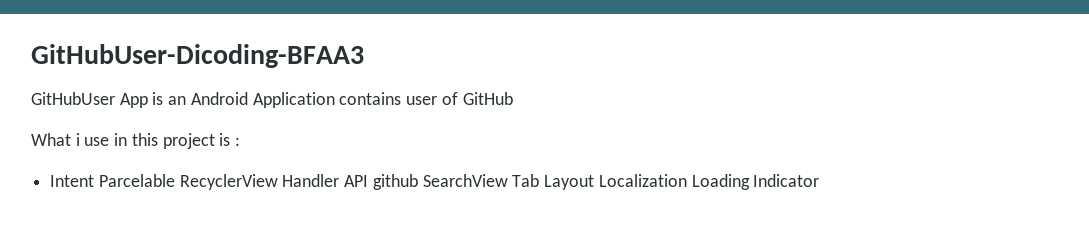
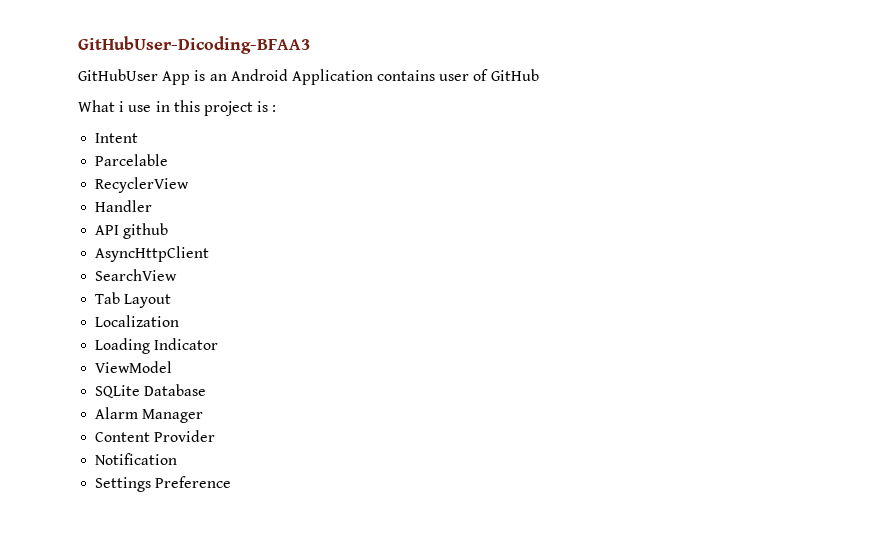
- Intent Parcelable RecyclerView Handler API github SearchView Tab Layout Localization Loading Indicator
+ Intent
+ Parcelable
+ RecyclerView
+ Handler
+ API github
+ AsyncHttpClient
+ SearchView
+ Tab Layout
+ Localization
+ Loading Indicator
+ ViewModel
+ SQLite Database
+ Alarm Manager
+ Content Provider
+ Notification
+ Settings Preference

